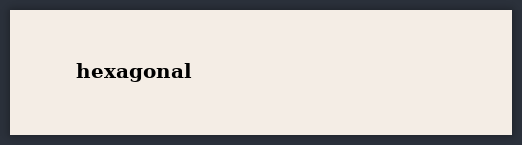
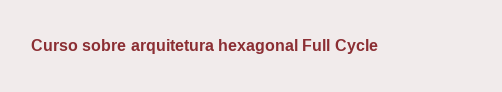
- hexagonal
+ Curso sobre arquitetura hexagonal Full Cycle

